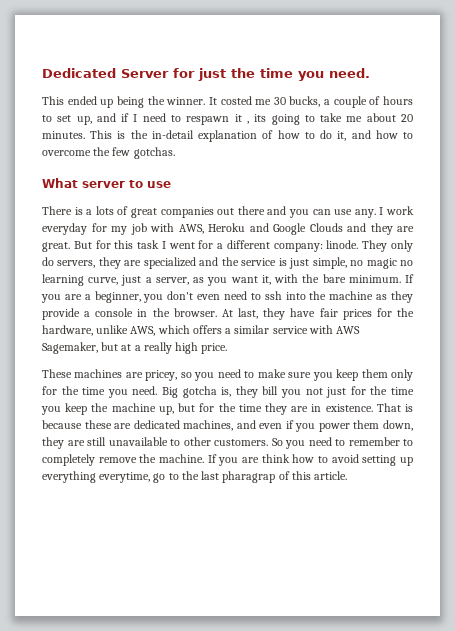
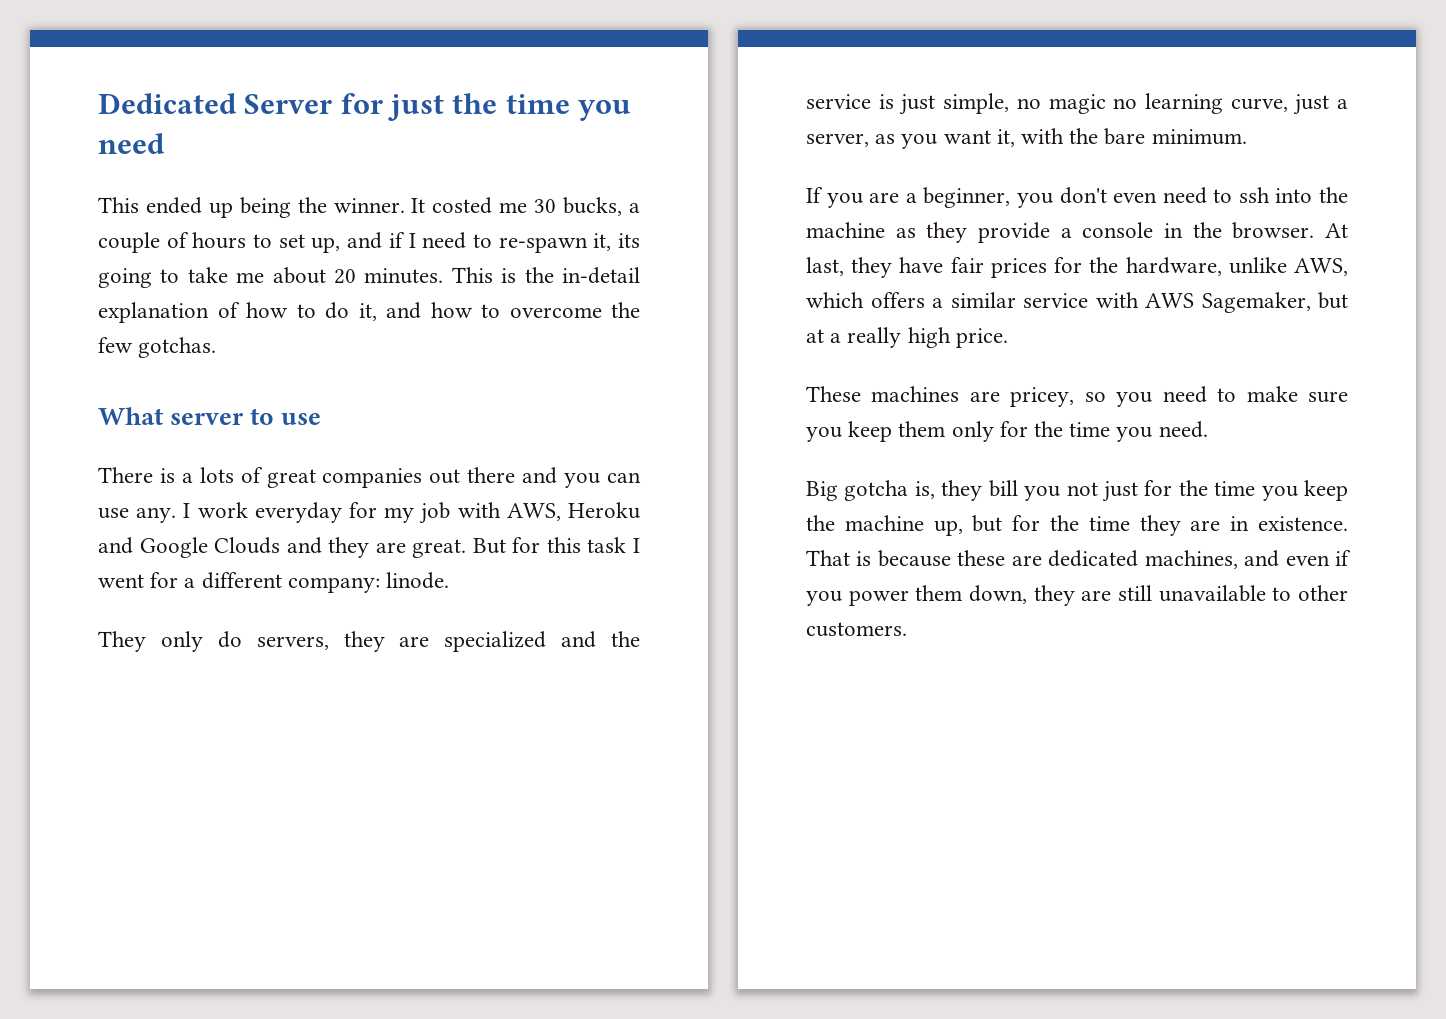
- Dedicated Server for just the time you need.
+ Dedicated Server for just the time you need
- It costed me 30 bucks, a couple of hours to set up, and if I need to respawn it , its going to take me about 20 minutes.
+ It costed me 30 bucks, a couple of hours to set up, and if I need to re-spawn it, its going to take me about 20 minutes.
- linode. They only do servers, they are specialized and the service is just simple, no magic no learning curve, just a server, as you want it, with the bare minimum. If you are a beginner, you don't even need to ssh into the machine as they provide a console in the browser.
+ linode.
+ They only do servers, they are specialized and the service is just simple, no magic no learning curve, just a server, as you want it, with the bare minimum.
+ If you are a beginner, you don't even need to ssh into the machine as they provide a console in the browser.
- These machines are pricey, so you need to make sure you keep them only for the time you need. Big gotcha is, they bill you not just for the time you keep the machine up, but for the time they are in existence.
+ These machines are pricey, so you need to make sure you keep them only for the time you need.
+ Big gotcha is, they bill you not just for the time you keep the machine up, but for the time they are in existence.
- So you need to remember to completely remove the machine. If you are think how to avoid setting up everything everytime, go to the last pharagrap of this article.

